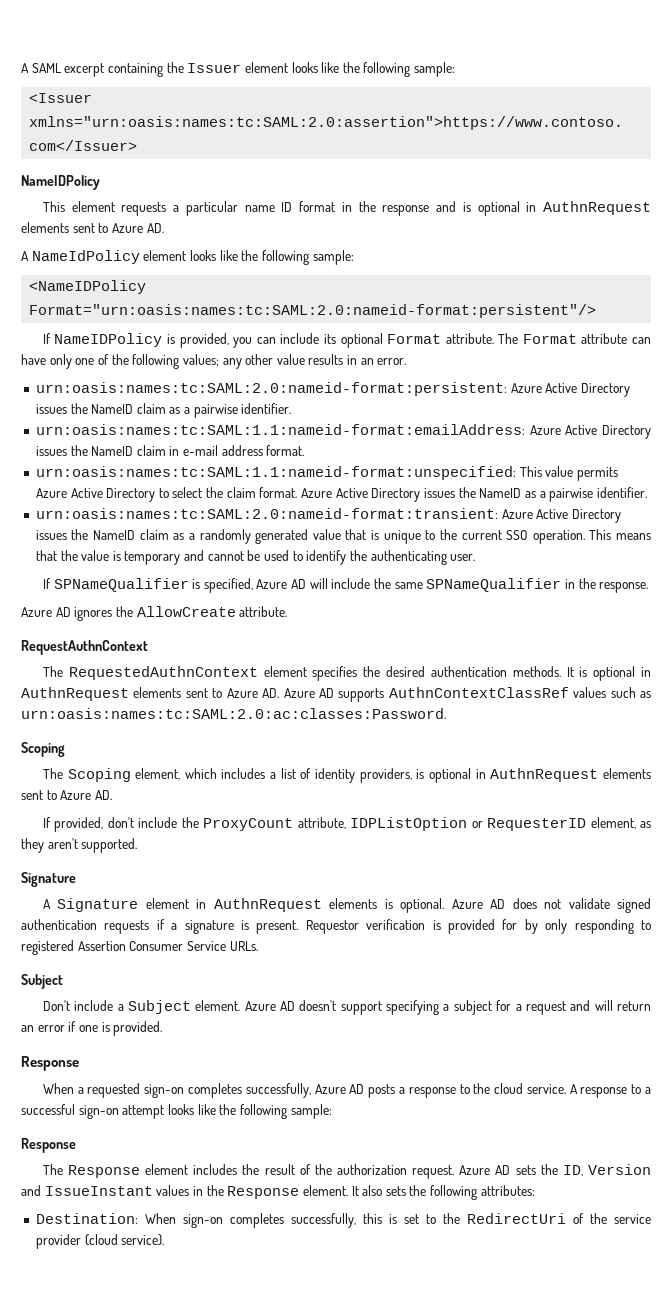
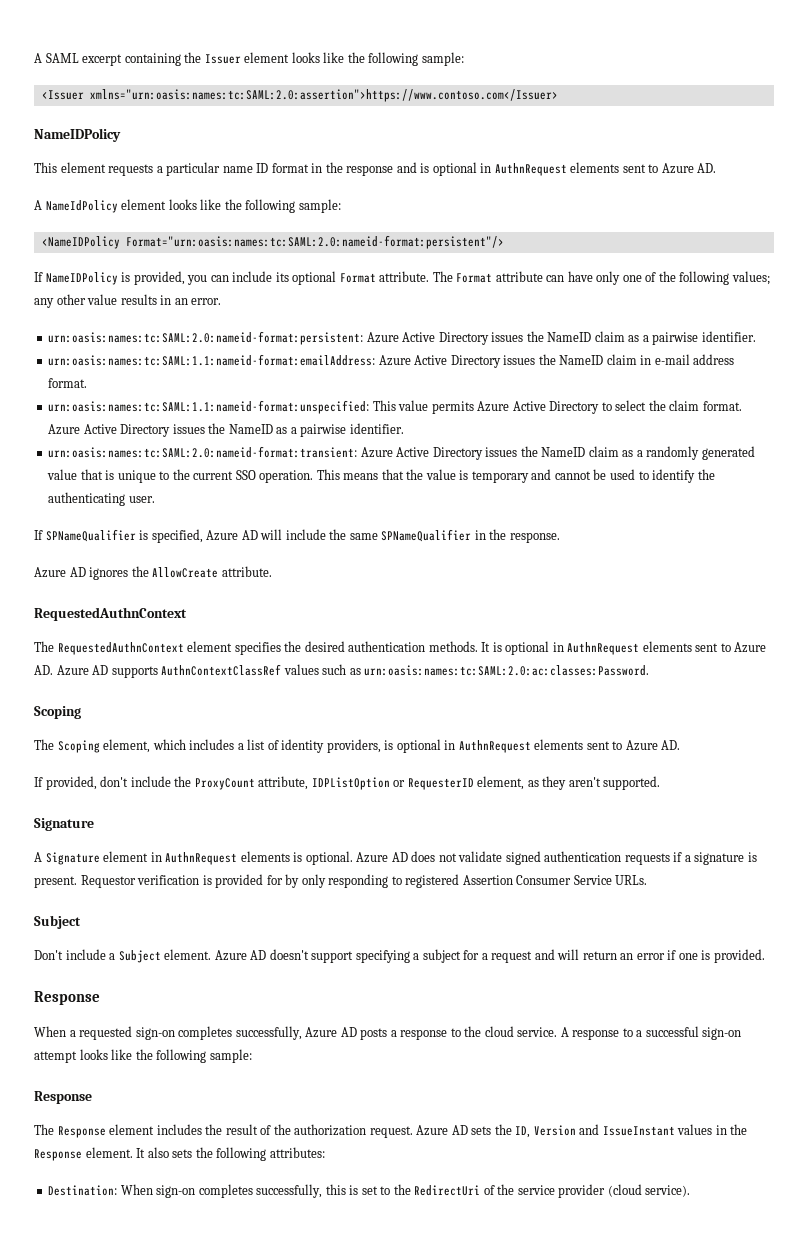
  Azure AD ignores the AllowCreate attribute.
- RequestAuthnContext
+ RequestedAuthnContext

